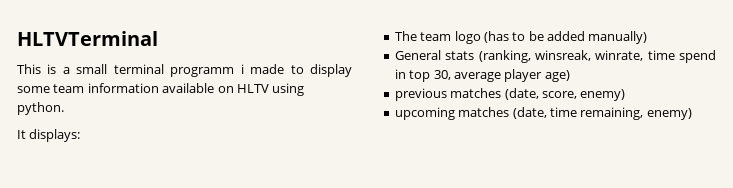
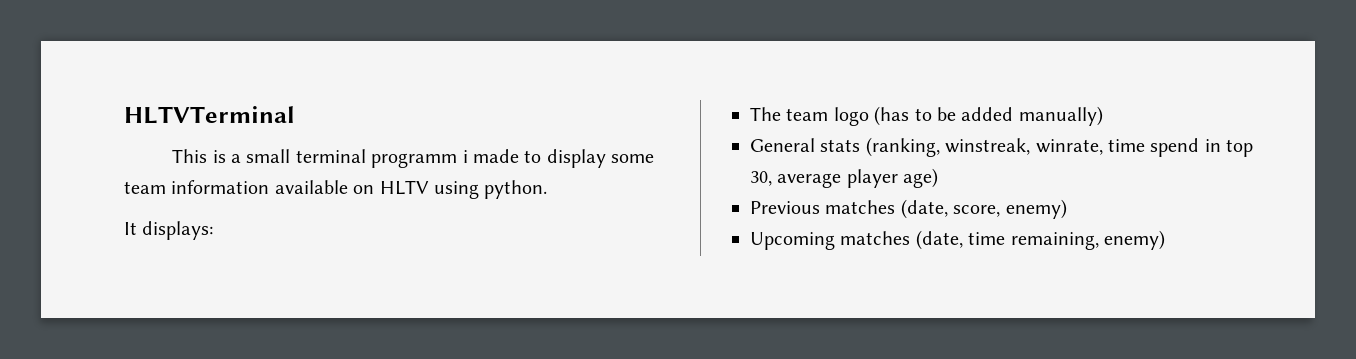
- General stats (ranking, winsreak, winrate, time spend in top 30, average player age)
+ General stats (ranking, winstreak, winrate, time spend in top 30, average player age)
- previous matches (date, score, enemy)
+ Previous matches (date, score, enemy)
- upcoming matches (date, time remaining, enemy)
+ Upcoming matches (date, time remaining, enemy)

